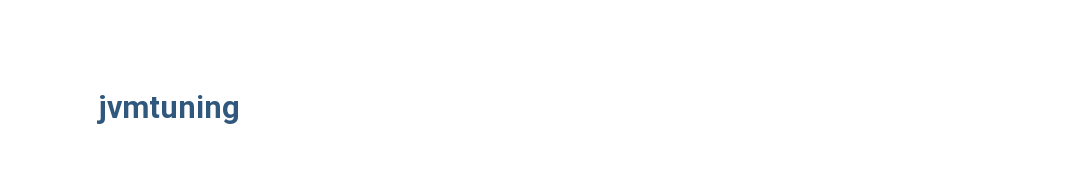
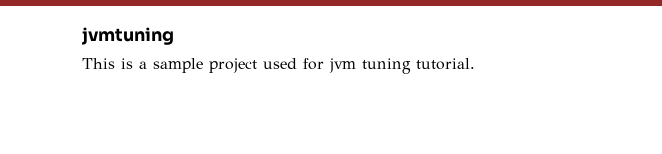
+ This is a sample project used for jvm tuning tutorial.

